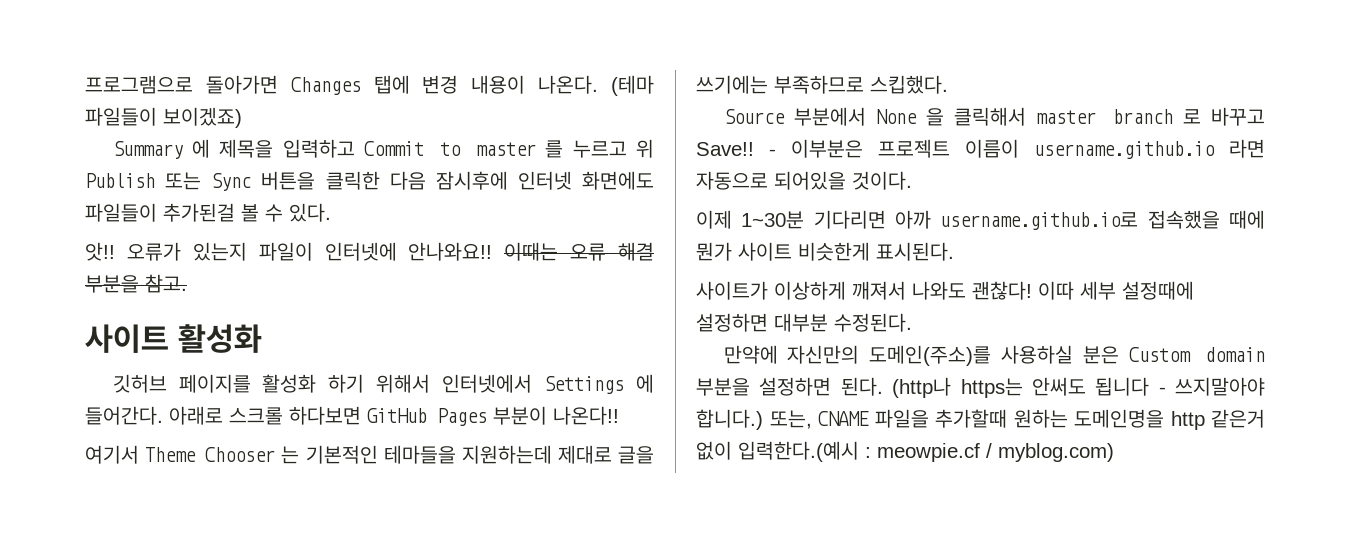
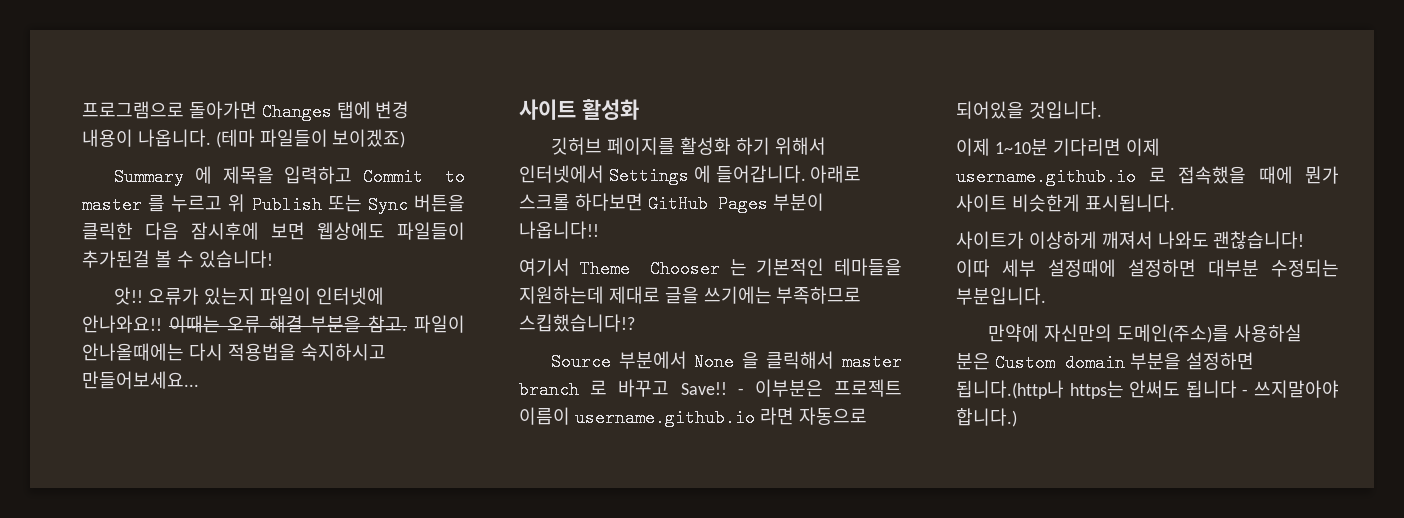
- 프로그램으로 돌아가면 Changes 탭에 변경 내용이 나온다.
+ 프로그램으로 돌아가면 Changes 탭에 변경 내용이 나옵니다.
- Summary 에 제목을 입력하고 Commit to master 를 누르고 위 Publish 또는 Sync 버튼을 클릭한 다음 잠시후에 인터넷 화면에도 파일들이 추가된걸 볼 수 있다.
+ Summary 에 제목을 입력하고 Commit to master 를 누르고 위 Publish 또는 Sync 버튼을 클릭한 다음 잠시후에 보면 웹상에도 파일들이 추가된걸 볼 수 있습니다!
+ 파일이 안나올때에는 다시 적용법을 숙지하시고 만들어보세요...
- 깃허브 페이지를 활성화 하기 위해서 인터넷에서 Settings 에 들어간다.
+ 깃허브 페이지를 활성화 하기 위해서 인터넷에서 Settings 에 들어갑니다.
- 아래로 스크롤 하다보면 GitHub Pages 부분이 나온다!!
+ 아래로 스크롤 하다보면 GitHub Pages 부분이 나옵니다!!
- 여기서 Theme Chooser 는 기본적인 테마들을 지원하는데 제대로 글을 쓰기에는 부족하므로 스킵했다.
+ 여기서 Theme Chooser 는 기본적인 테마들을 지원하는데 제대로 글을 쓰기에는 부족하므로 스킵했습니다!?
- - 이부분은 프로젝트 이름이 username.github.io 라면 자동으로 되어있을 것이다.
- 이제 1~30분 기다리면 아까 username.github.io로 접속했을 때에 뭔가 사이트 비슷한게 표시된다.
+ - 이부분은 프로젝트 이름이 username.github.io 라면 자동으로 되어있을 것입니다.
+ 이제 1~10분 기다리면 이제 username.github.io 로 접속했을 때에 뭔가 사이트 비슷한게 표시됩니다.
- 사이트가 이상하게 깨져서 나와도 괜찮다!
+ 사이트가 이상하게 깨져서 나와도 괜찮습니다!
- 이따 세부 설정때에 설정하면 대부분 수정된다.
+ 이따 세부 설정때에 설정하면 대부분 수정되는 부분입니다.
- 만약에 자신만의 도메인(주소)를 사용하실 분은 Custom domain 부분을 설정하면 된다. (http나 https는 안써도 됩니다 - 쓰지말아야 합니다.) 또는, CNAME 파일을 추가할때 원하는 도메인명을 http 같은거 없이 입력한다.(예시 : meowpie.cf / myblog.com)
+ 만약에 자신만의 도메인(주소)를 사용하실 분은 Custom domain 부분을 설정하면 됩니다.(http나 https는 안써도 됩니다 - 쓰지말아야 합니다.)

